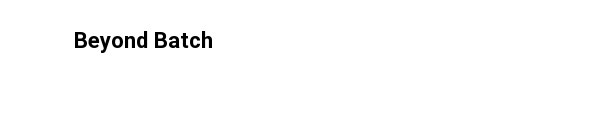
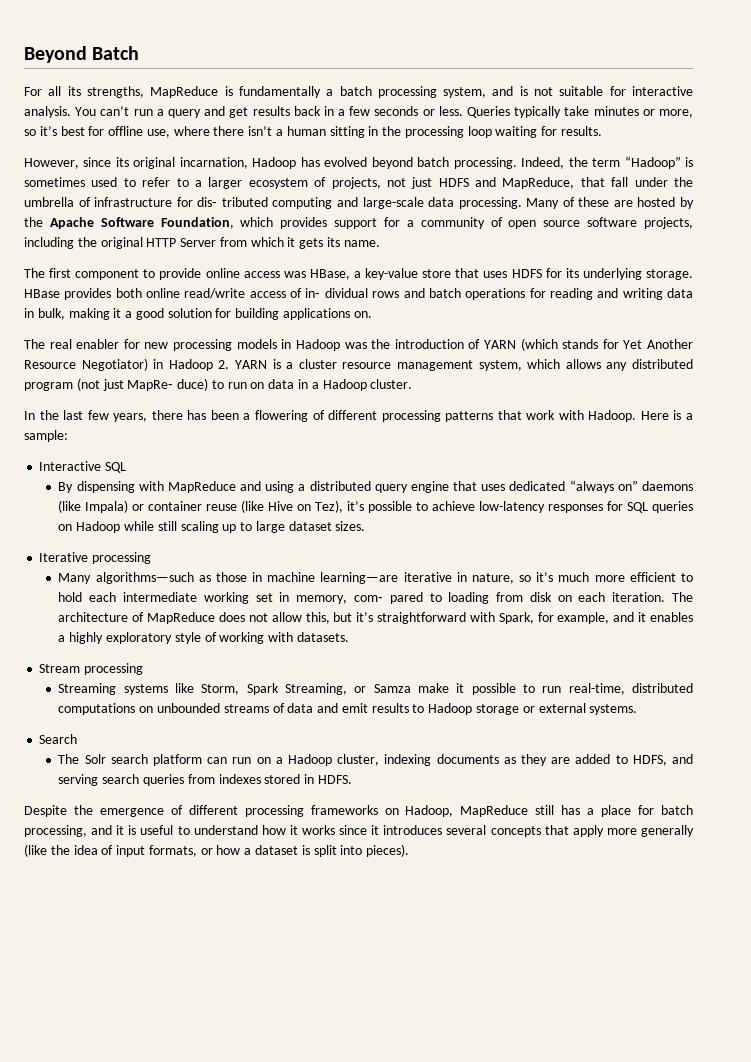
+ For all its strengths, MapReduce is fundamentally a batch processing system, and is not suitable for interactive analysis. You can’t run a query and get results back in a few seconds or less. Queries typically take minutes or more, so it’s best for offline use, where there isn’t a human sitting in the processing loop waiting for results.
+ However, since its original incarnation, Hadoop has evolved beyond batch processing. Indeed, the term “Hadoop” is sometimes used to refer to a larger ecosystem of projects, not just HDFS and MapReduce, that fall under the umbrella of infrastructure for dis‐ tributed computing and large-scale data processing. Many of these are hosted by the Apache Software Foundation, which provides support for a community of open source software projects, including the original HTTP Server from which it gets its name.
+ The first component to provide online access was HBase, a key-value store that uses HDFS for its underlying storage. HBase provides both online read/write access of in‐ dividual rows and batch operations for reading and writing data in bulk, making it a good solution for building applications on.
+ The real enabler for new processing models in Hadoop was the introduction of YARN (which stands for Yet Another Resource Negotiator) in Hadoop 2. YARN is a cluster resource management system, which allows any distributed program (not just MapRe‐ duce) to run on data in a Hadoop cluster.
+ In the last few years, there has been a flowering of different processing patterns that work with Hadoop. Here is a sample:
+ Interactive SQL
+ By dispensing with MapReduce and using a distributed query engine that uses dedicated “always on” daemons (like Impala) or container reuse (like Hive on Tez), it’s possible to achieve low-latency responses for SQL queries on Hadoop while still scaling up to large dataset sizes.
+ Iterative processing
+ Many algorithms—such as those in machine learning—are iterative in nature, so it’s much more efficient to hold each intermediate working set in memory, com‐ pared to loading from disk on each iteration. The architecture of MapReduce does not allow this, but it’s straightforward with Spark, for example, and it enables a highly exploratory style of working with datasets.
+ Stream processing
+ Streaming systems like Storm, Spark Streaming, or Samza make it possible to run real-time, distributed computations on unbounded streams of data and emit results to Hadoop storage or external systems.
+ Search
+ The Solr search platform can run on a Hadoop cluster, indexing documents as they are added to HDFS, and serving search queries from indexes stored in HDFS.
+ Despite the emergence of different processing frameworks on Hadoop, MapReduce still has a place for batch processing, and it is useful to understand how it works since it introduces several concepts that apply more generally (like the idea of input formats, or how a dataset is split into pieces).

